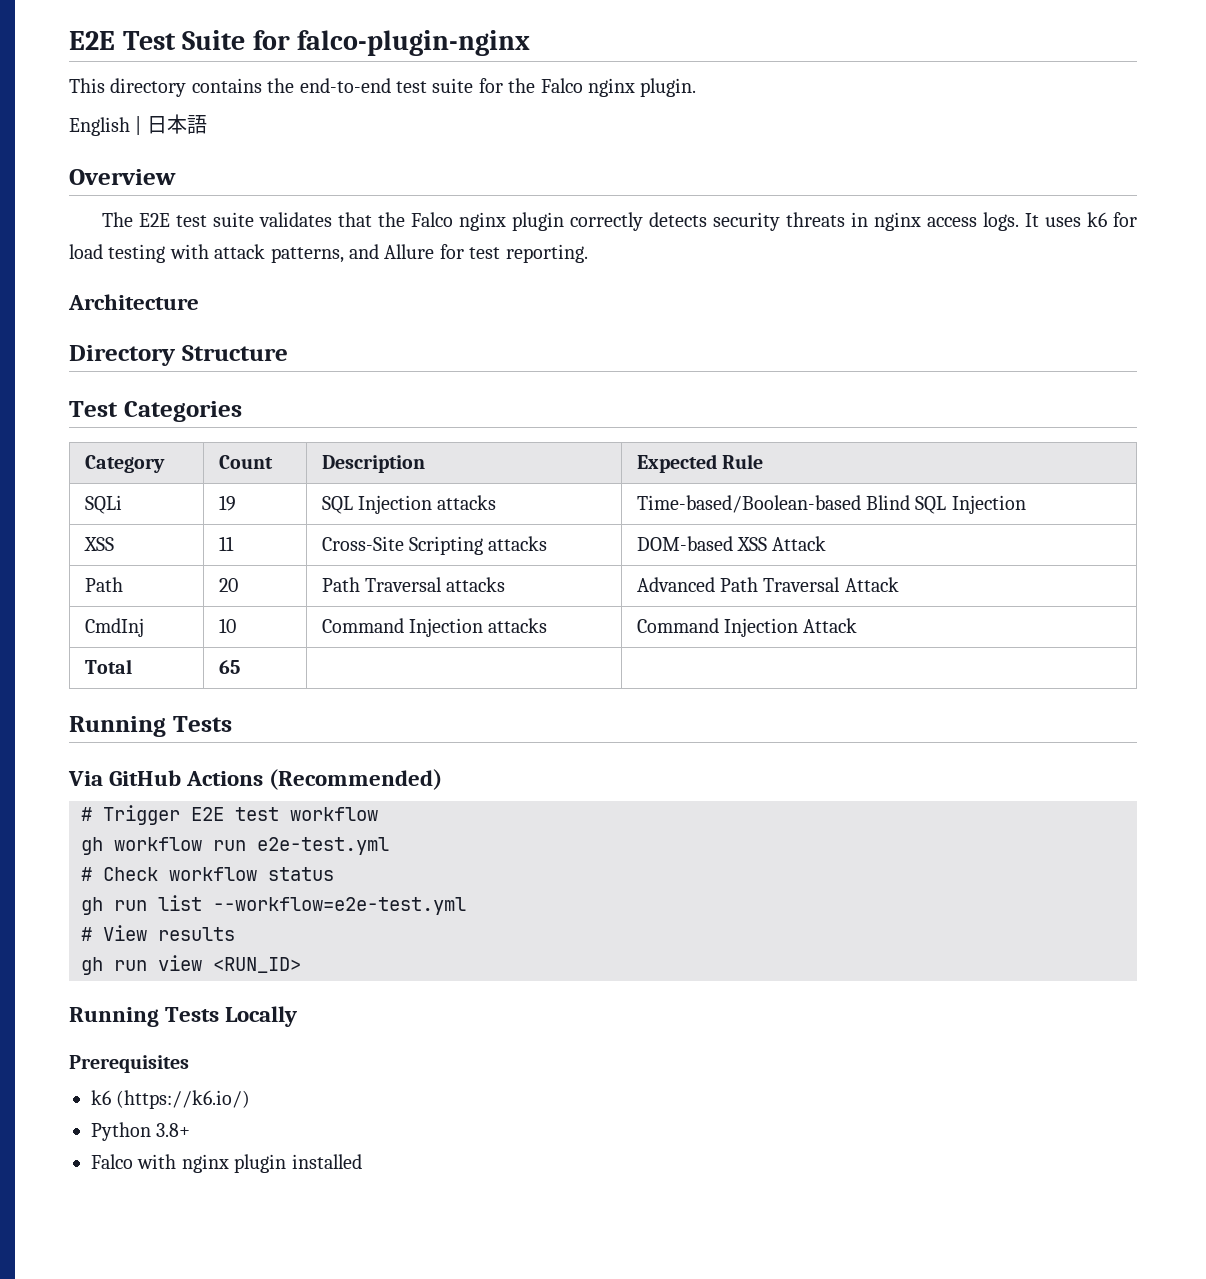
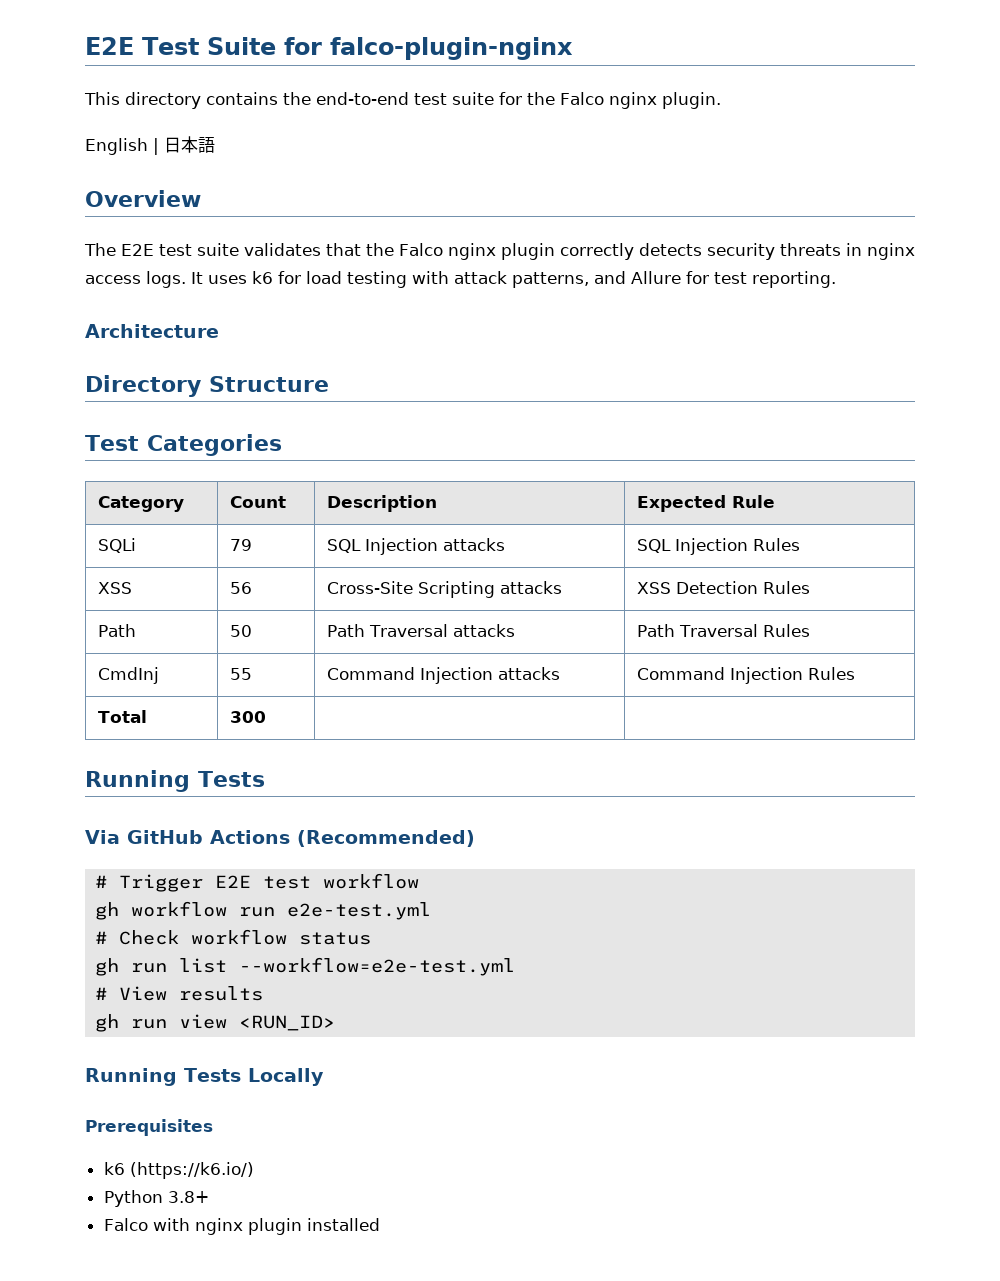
- SQLi | 19 | SQL Injection attacks | Time-based/Boolean-based Blind SQL Injection
+ SQLi | 79 | SQL Injection attacks | SQL Injection Rules
- XSS | 11 | Cross-Site Scripting attacks | DOM-based XSS Attack
+ XSS | 56 | Cross-Site Scripting attacks | XSS Detection Rules
- Path | 20 | Path Traversal attacks | Advanced Path Traversal Attack
+ Path | 50 | Path Traversal attacks | Path Traversal Rules
- CmdInj | 10 | Command Injection attacks | Command Injection Attack
+ CmdInj | 55 | Command Injection attacks | Command Injection Rules
- Total | 65 | |
+ Total | 300 | |

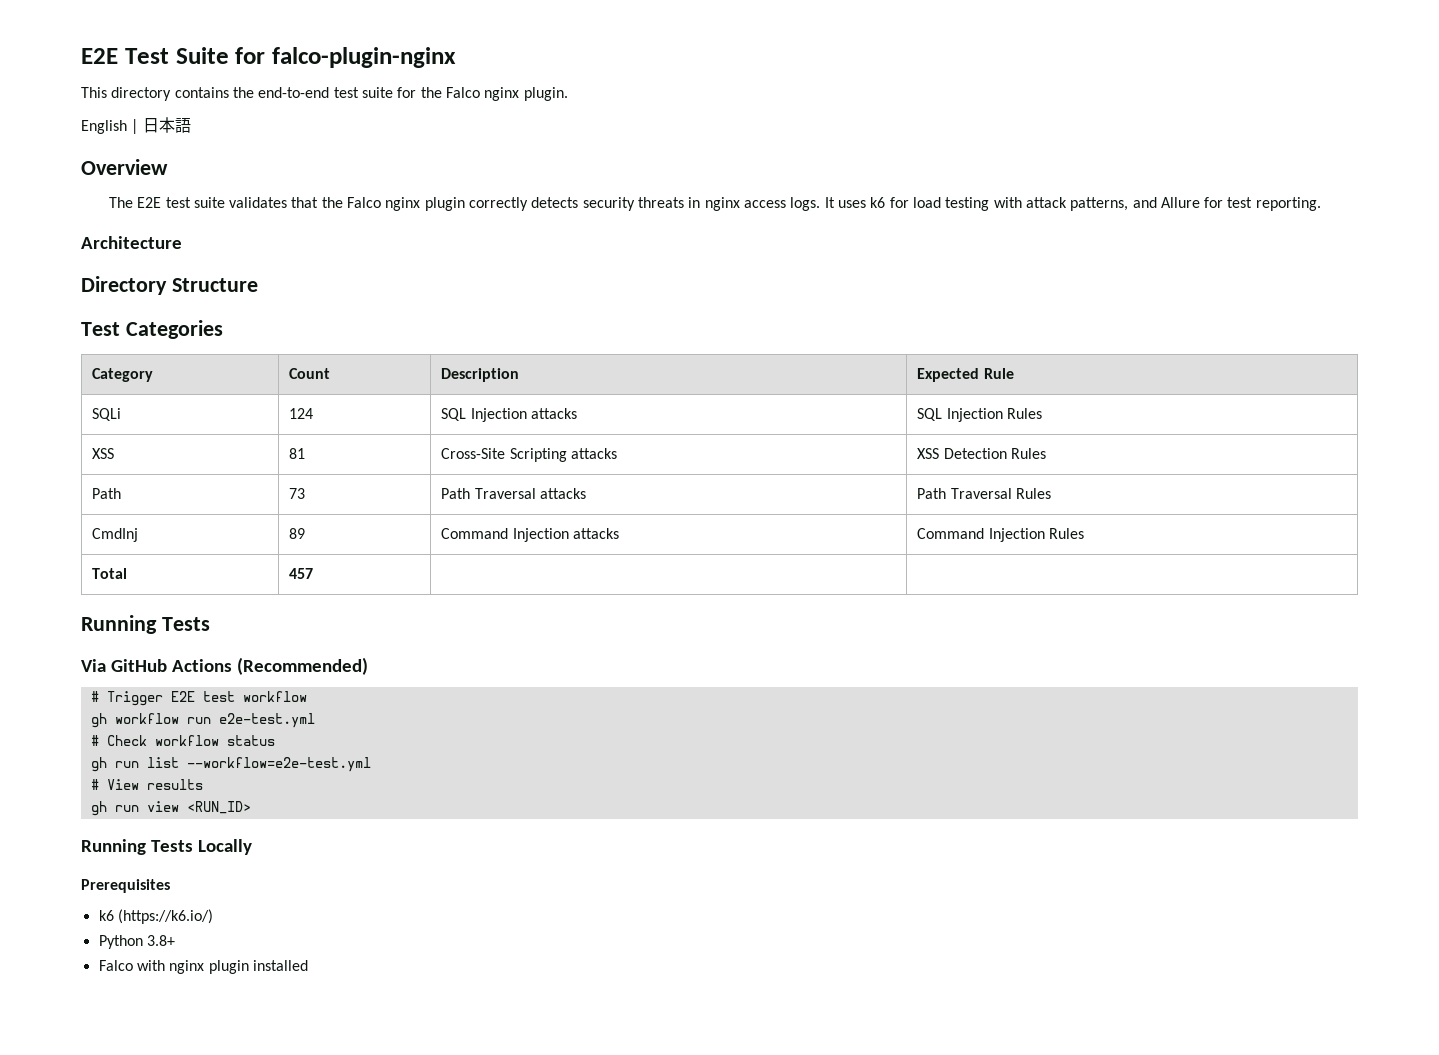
- SQLi | 79 | SQL Injection attacks | SQL Injection Rules
+ SQLi | 124 | SQL Injection attacks | SQL Injection Rules
- XSS | 56 | Cross-Site Scripting attacks | XSS Detection Rules
+ XSS | 81 | Cross-Site Scripting attacks | XSS Detection Rules
- Path | 50 | Path Traversal attacks | Path Traversal Rules
+ Path | 73 | Path Traversal attacks | Path Traversal Rules
- CmdInj | 55 | Command Injection attacks | Command Injection Rules
+ CmdInj | 89 | Command Injection attacks | Command Injection Rules
- Total | 300 | |
+ Total | 457 | |

